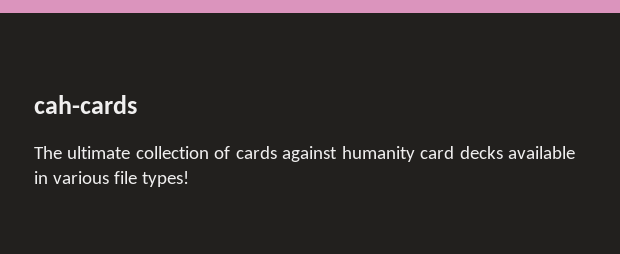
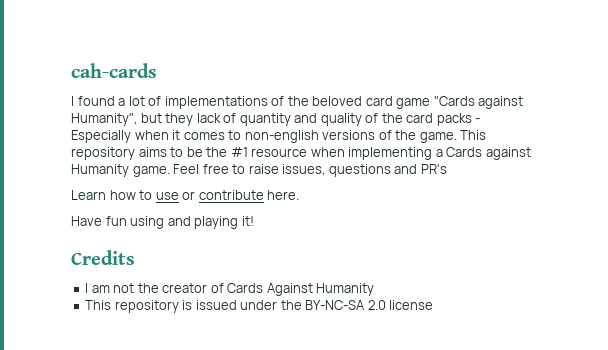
- The ultimate collection of cards against humanity card decks available in various file types!
+ I found a lot of implementations of the beloved card game "Cards against Humanity", but they lack of quantity and quality of the card packs - Especially when it comes to non-english versions of the game. This repository aims to be the #1 resource when implementing a Cards against Humanity game. Feel free to raise issues, questions and PR's
+ Learn how to use or contribute here.
+ Have fun using and playing it!
+ Credits
+ I am not the creator of Cards Against Humanity
+ This repository is issued under the BY-NC-SA 2.0 license

